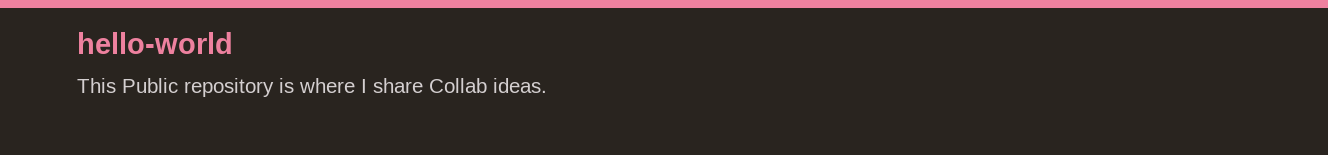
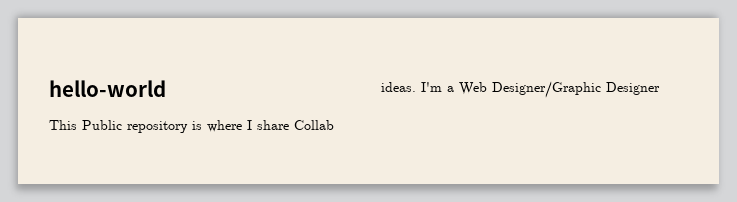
+ I'm a Web Designer/Graphic Designer

